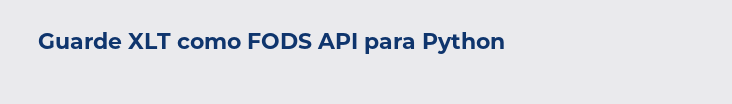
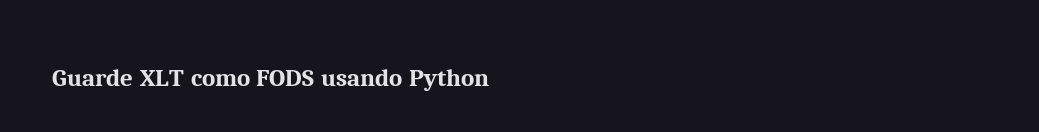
- Guarde XLT como FODS API para Python
+ Guarde XLT como FODS usando Python

